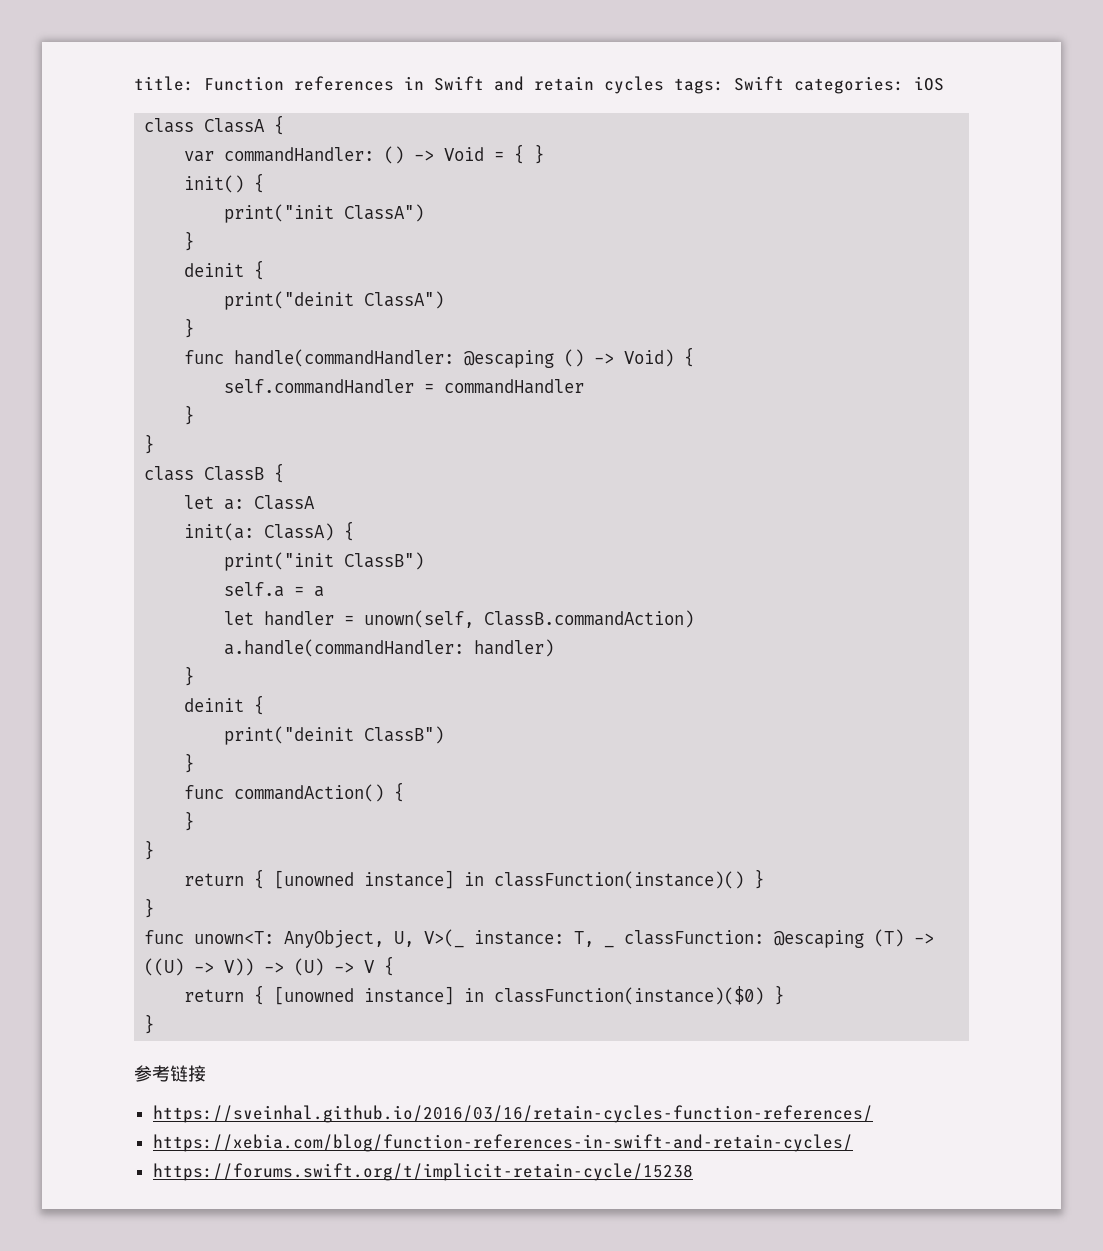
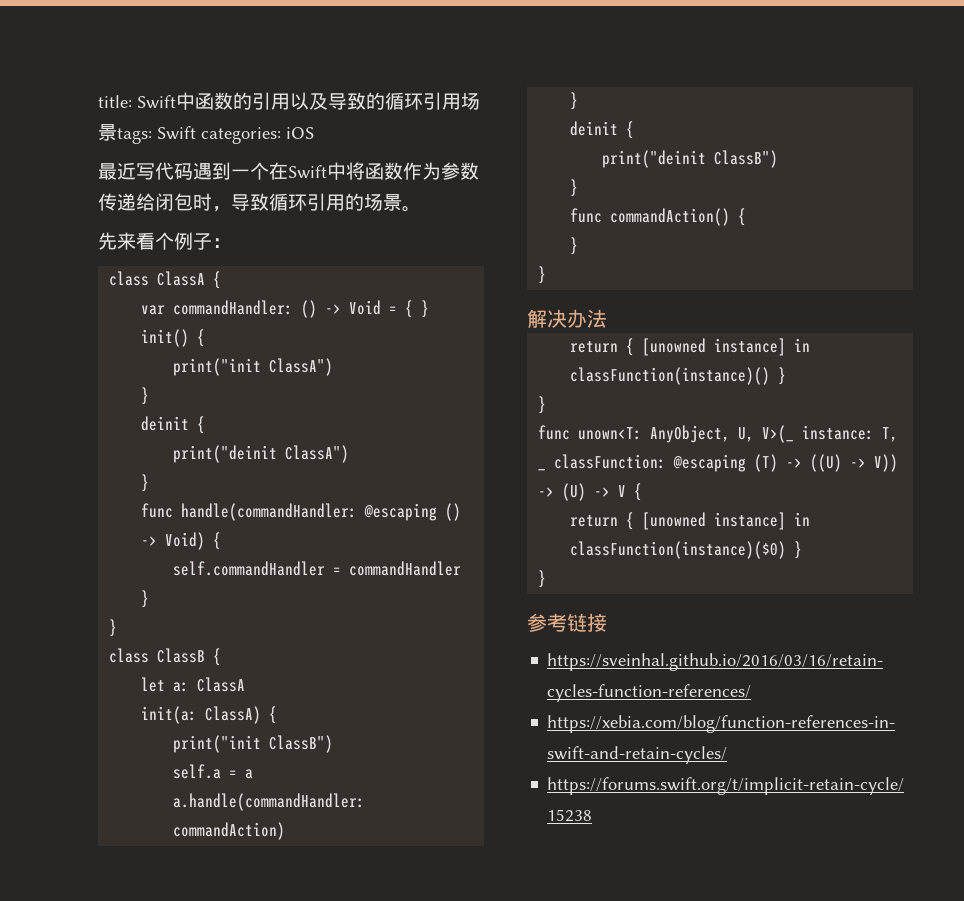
- title: Function references in Swift and retain cycles tags: Swift categories: iOS
+ title: Swift中函数的引用以及导致的循环引用场景tags: Swift categories: iOS
+ 最近写代码遇到一个在Swift中将函数作为参数传递给闭包时，导致循环引用的场景。
+ 先来看个例子：
- let handler = unown(self, ClassB.commandAction)
- a.handle(commandHandler: handler)
+ a.handle(commandHandler: commandAction)
+ 解决办法

